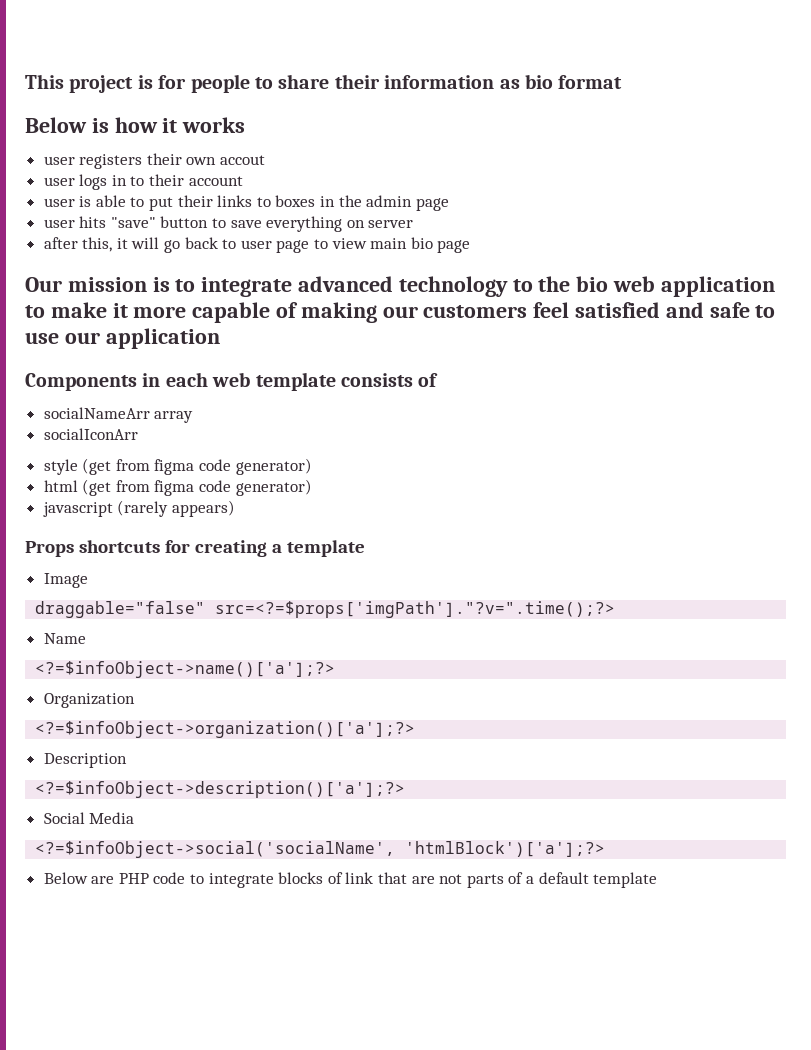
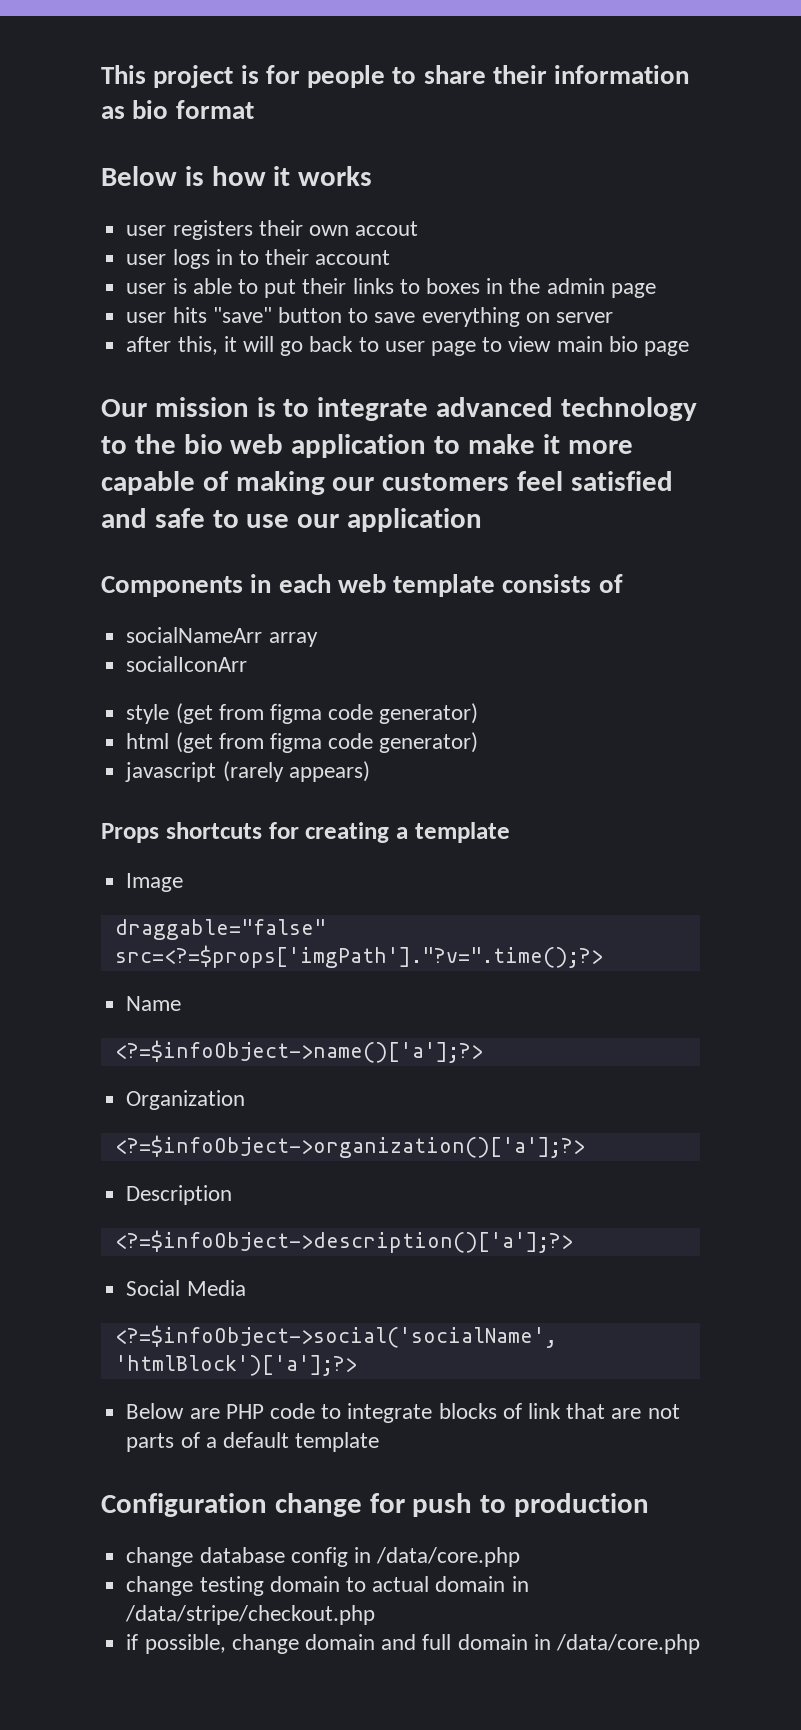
+ Configuration change for push to production
+ change database config in /data/core.php
+ change testing domain to actual domain in /data/stripe/checkout.php
+ if possible, change domain and full domain in /data/core.php

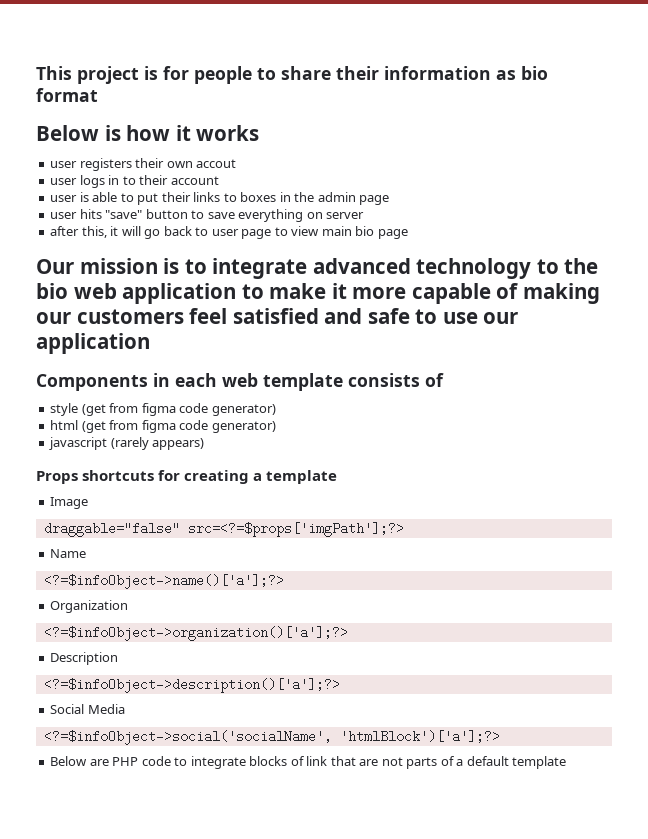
- socialNameArr array
- socialIconArr
- draggable="false" src=<?=$props['imgPath']."?v=".time();?>
+ draggable="false" src=<?=$props['imgPath'];?>
- Configuration change for push to production
- change database config in /data/core.php
- change testing domain to actual domain in /data/stripe/checkout.php
- if possible, change domain and full domain in /data/core.php

